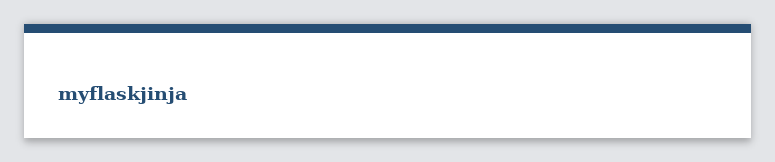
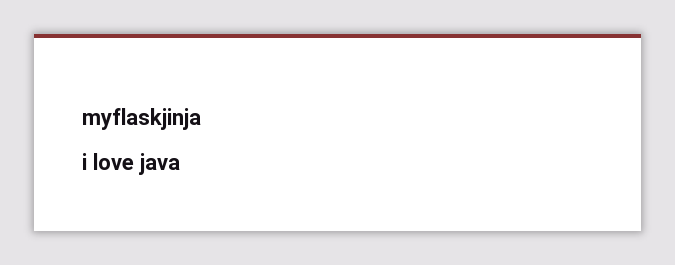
+ i love java

